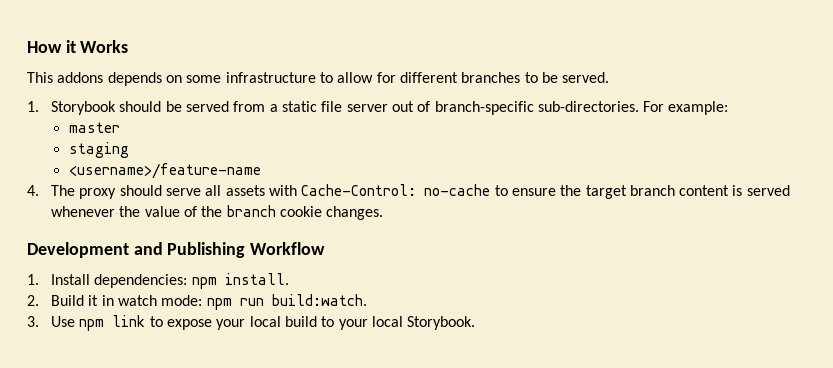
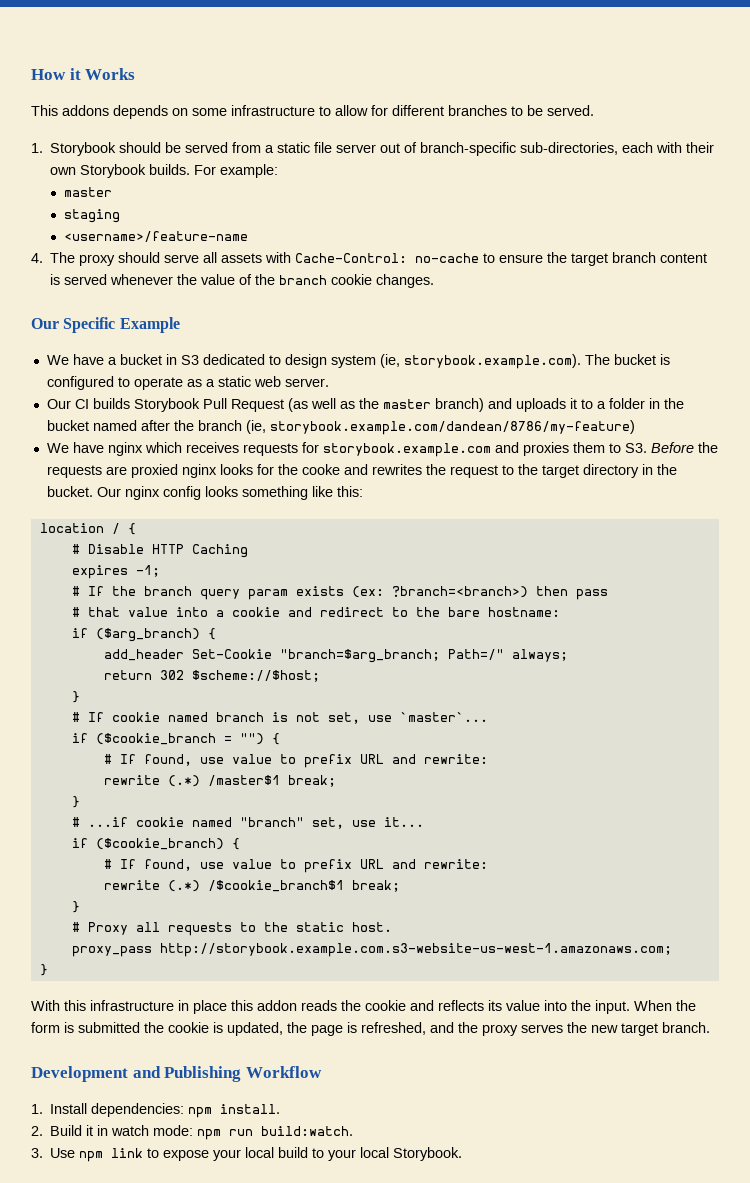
- 1. Storybook should be served from a static file server out of branch-specific sub-directories.
+ 1. Storybook should be served from a static file server out of branch-specific sub-directories, each with their own Storybook builds.
+ Our Specific Example
+ We have a bucket in S3 dedicated to design system (ie, storybook.example.com). The bucket is configured to operate as a static web server.
+ Our CI builds Storybook Pull Request (as well as the master branch) and uploads it to a folder in the bucket named after the branch (ie, storybook.example.com/dandean/8786/my-feature)
+ We have nginx which receives requests for storybook.example.com and proxies them to S3. Before the requests are proxied nginx looks for the cooke and rewrites the request to the target directory in the bucket. Our nginx config looks something like this:
+ location / {
+ # Disable HTTP Caching
+ expires -1;
+ # If the branch query param exists (ex: ?branch=<branch>) then pass
+ # that value into a cookie and redirect to the bare hostname:
+ if ($arg_branch) {
+ add_header Set-Cookie "branch=$arg_branch; Path=/" always;
+ return 302 $scheme://$host;
+ }
+ # If cookie named branch is not set, use `master`...
+ if ($cookie_branch = "") {
+ # If found, use value to prefix URL and rewrite:
+ rewrite (.*) /master$1 break;
+ }
+ # ...if cookie named "branch" set, use it...
+ if ($cookie_branch) {
+ # If found, use value to prefix URL and rewrite:
+ rewrite (.*) /$cookie_branch$1 break;
+ }
+ # Proxy all requests to the static host.
+ proxy_pass http://storybook.example.com.s3-website-us-west-1.amazonaws.com;
+ }
+ With this infrastructure in place this addon reads the cookie and reflects its value into the input. When the form is submitted the cookie is updated, the page is refreshed, and the proxy serves the new target branch.

